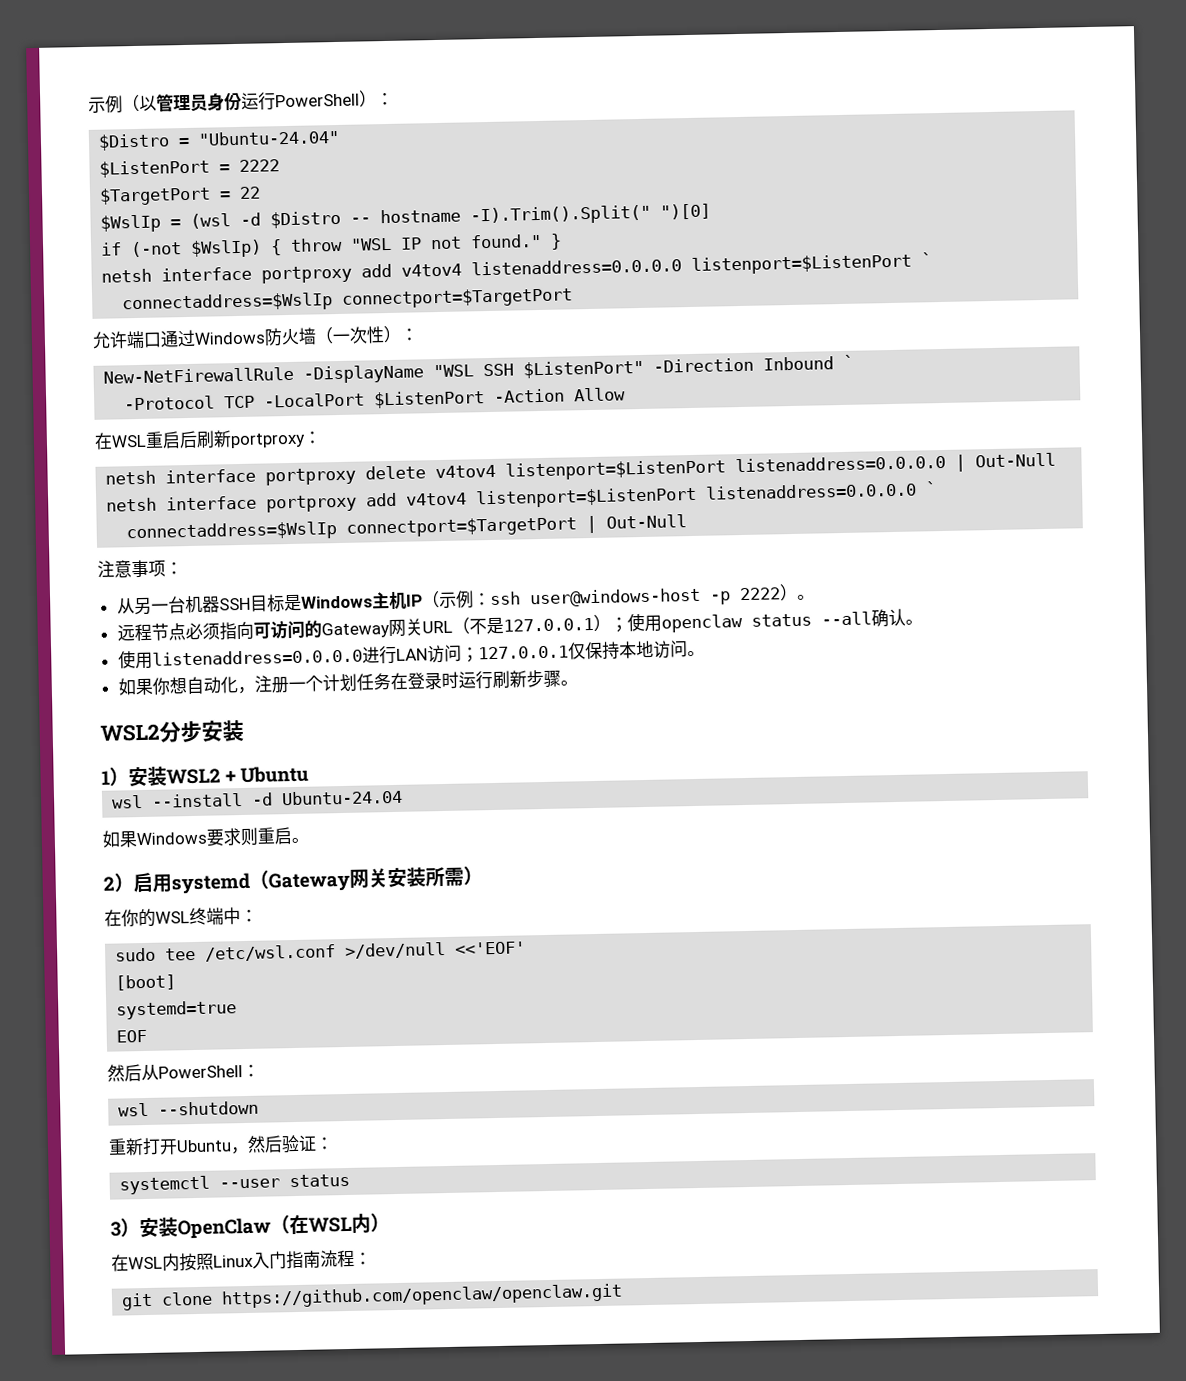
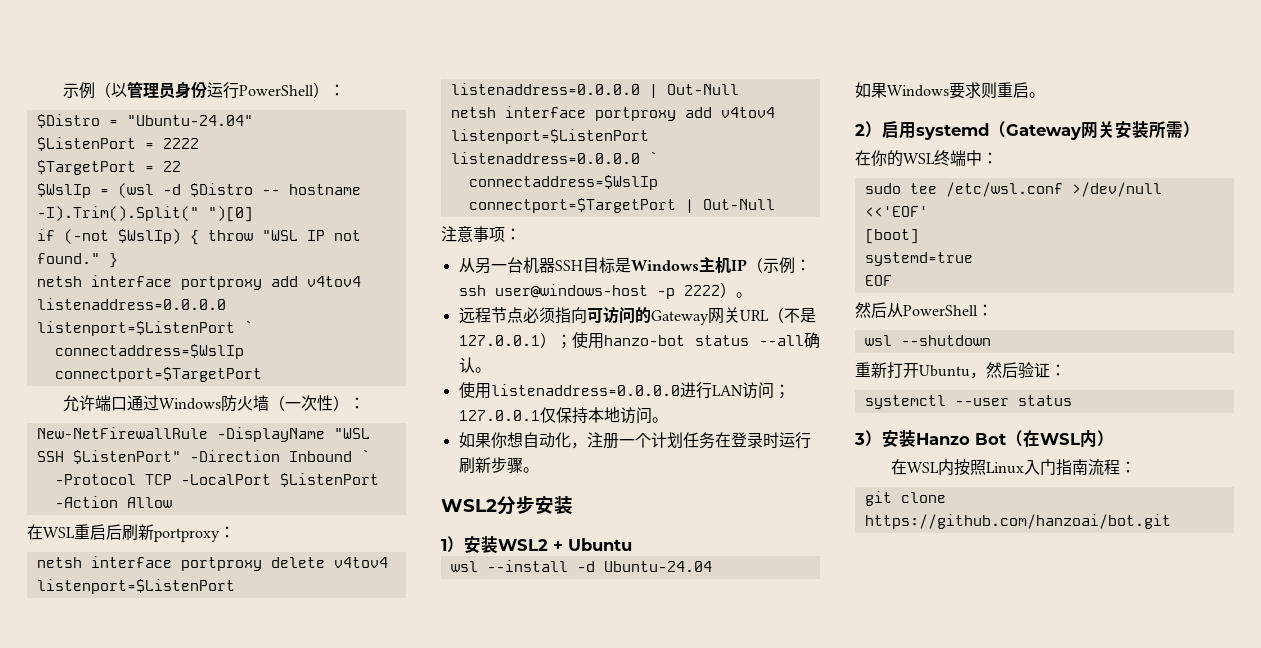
- 远程节点必须指向可访问的Gateway网关URL（不是127.0.0.1）；使用openclaw status --all确认。
+ 远程节点必须指向可访问的Gateway网关URL（不是127.0.0.1）；使用hanzo-bot status --all确认。
- 3）安装OpenClaw（在WSL内）
+ 3）安装Hanzo Bot（在WSL内）
- git clone https://github.com/openclaw/openclaw.git
+ git clone https://github.com/hanzoai/bot.git

